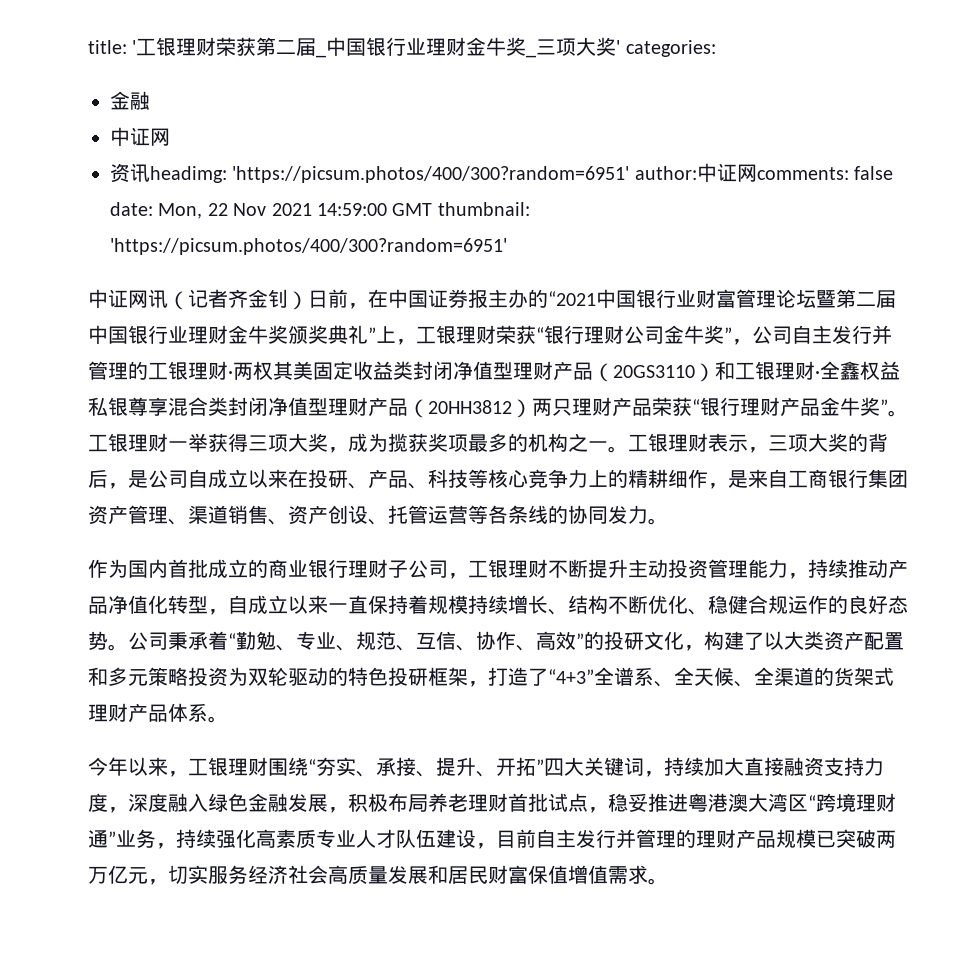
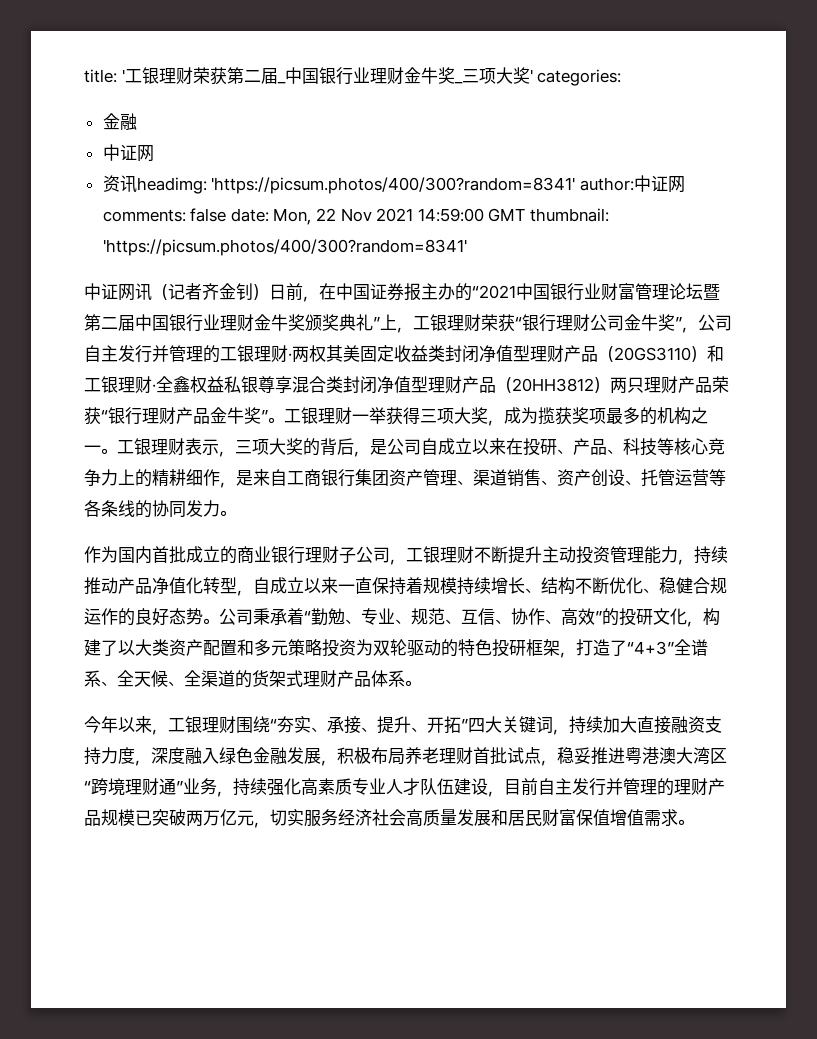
- 资讯headimg: 'https://picsum.photos/400/300?random=6951' author:中证网comments: false date: Mon, 22 Nov 2021 14:59:00 GMT thumbnail: 'https://picsum.photos/400/300?random=6951'
+ 资讯headimg: 'https://picsum.photos/400/300?random=8341' author:中证网comments: false date: Mon, 22 Nov 2021 14:59:00 GMT thumbnail: 'https://picsum.photos/400/300?random=8341'

